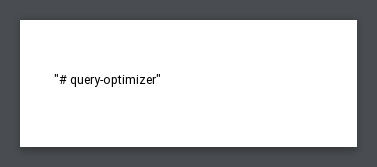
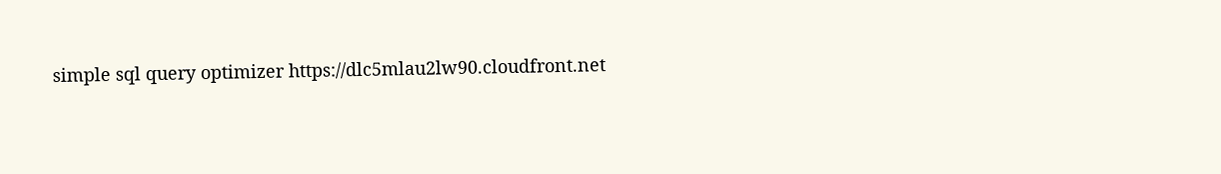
- "# query-optimizer"
+ simple sql query optimizer https://dlc5mlau2lw90.cloudfront.net

